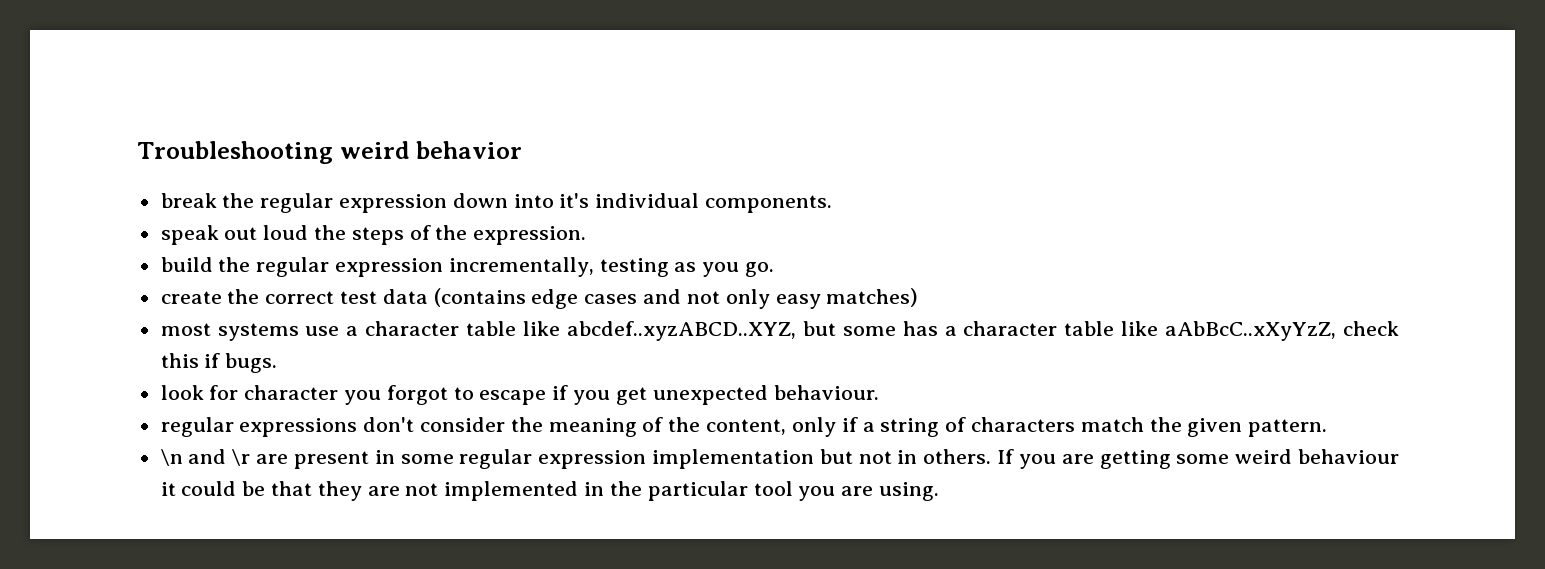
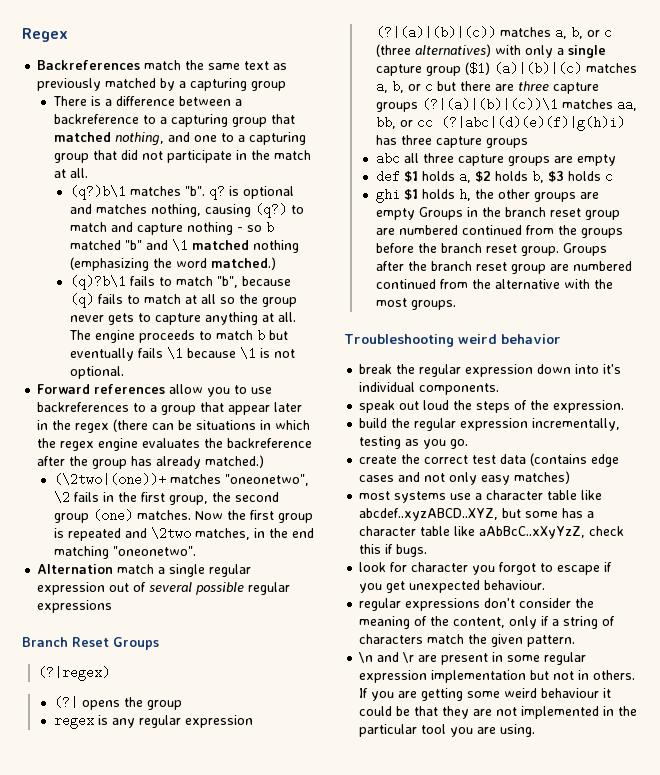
+ Regex
+ Backreferences match the same text as previously matched by a capturing group
+ There is a difference between a backreference to a capturing group that matched nothing, and one to a capturing group that did not participate in the match at all.
+ (q?)b\1 matches "b". q? is optional and matches nothing, causing (q?) to match and capture nothing - so b matched "b" and \1 matched nothing (emphasizing the word matched.)
+ (q)?b\1 fails to match "b", because (q) fails to match at all so the group never gets to capture anything at all. The engine proceeds to match b but eventually fails \1 because \1 is not optional.
+ Forward references allow you to use backreferences to a group that appear later in the regex (there can be situations in which the regex engine evaluates the backreference after the group has already matched.)
+ (\2two|(one))+ matches "oneonetwo", \2 fails in the first group, the second group (one) matches. Now the first group is repeated and \2two matches, in the end matching "oneonetwo".
+ Alternation match a single regular expression out of several possible regular expressions
+ Branch Reset Groups
+ (?|regex)
+ (?| opens the group
+ regex is any regular expression (?|(a)|(b)|(c)) matches a, b, or c (three alternatives) with only a single capture group ($1) (a)|(b)|(c) matches a, b, or c but there are three capture groups (?|(a)|(b)|(c))\1 matches aa, bb, or cc (?|abc|(d)(e)(f)|g(h)i) has three capture groups
+ abc all three capture groups are empty
+ def $1 holds a, $2 holds b, $3 holds c
+ ghi $1 holds h, the other groups are empty Groups in the branch reset group are numbered continued from the groups before the branch reset group. Groups after the branch reset group are numbered continued from the alternative with the most groups.

